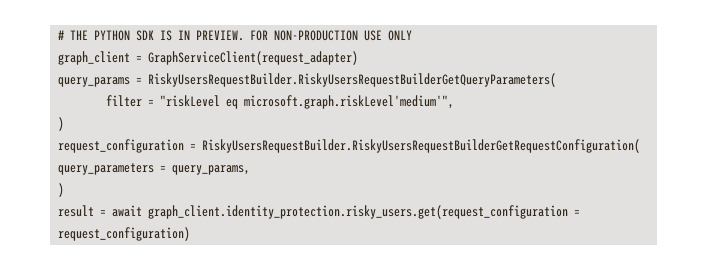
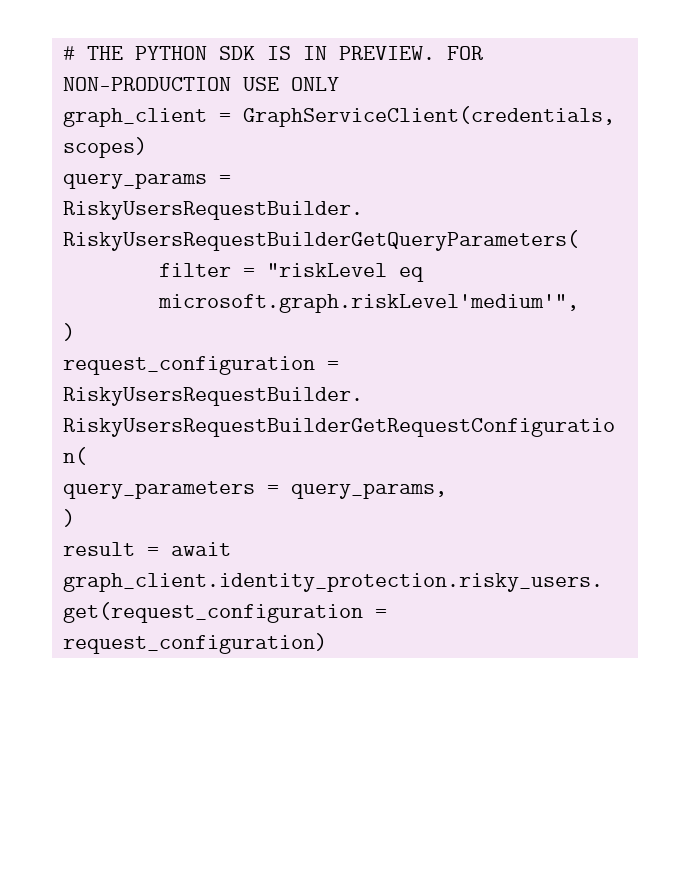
- graph_client = GraphServiceClient(request_adapter)
+ graph_client = GraphServiceClient(credentials, scopes)

